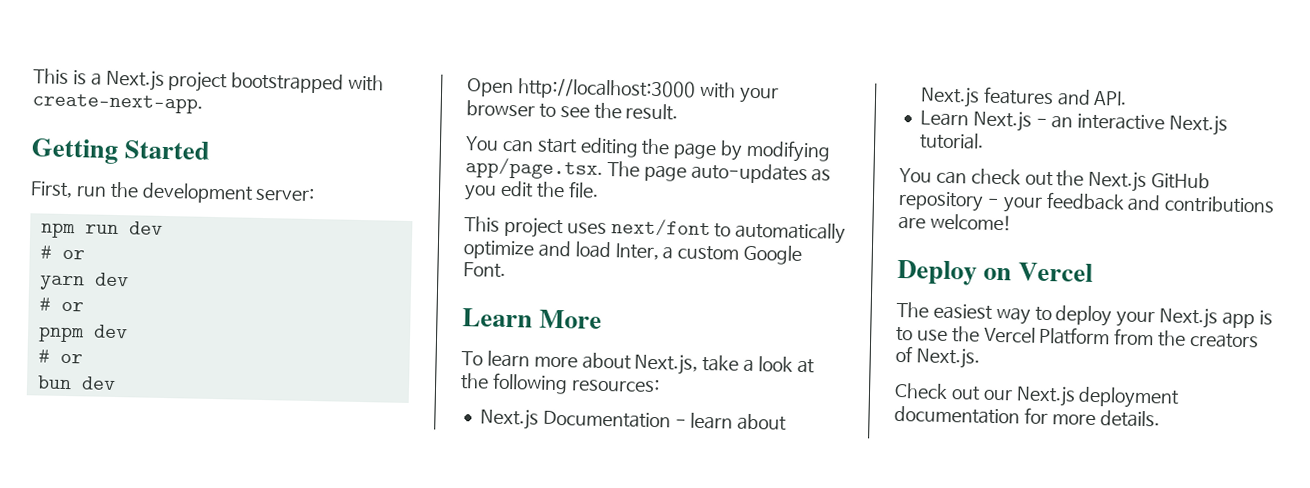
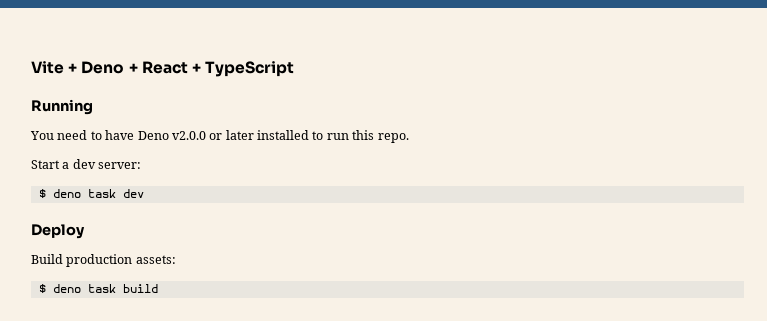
- This is a Next.js project bootstrapped with create-next-app.
- Getting Started
- First, run the development server:
- npm run dev
- # or
- yarn dev
- # or
- pnpm dev
- # or
- bun dev
- Open http://localhost:3000 with your browser to see the result.
- You can start editing the page by modifying app/page.tsx. The page auto-updates as you edit the file.
- This project uses next/font to automatically optimize and load Inter, a custom Google Font.
- Learn More
- To learn more about Next.js, take a look at the following resources:
- Next.js Documentation - learn about Next.js features and API.
- Learn Next.js - an interactive Next.js tutorial.
- You can check out the Next.js GitHub repository - your feedback and contributions are welcome!
- Deploy on Vercel
- The easiest way to deploy your Next.js app is to use the Vercel Platform from the creators of Next.js.
- Check out our Next.js deployment documentation for more details.
+ Vite + Deno + React + TypeScript
+ Running
+ You need to have Deno v2.0.0 or later installed to run this repo.
+ Start a dev server:
+ $ deno task dev
+ Deploy
+ Build production assets:
+ $ deno task build

